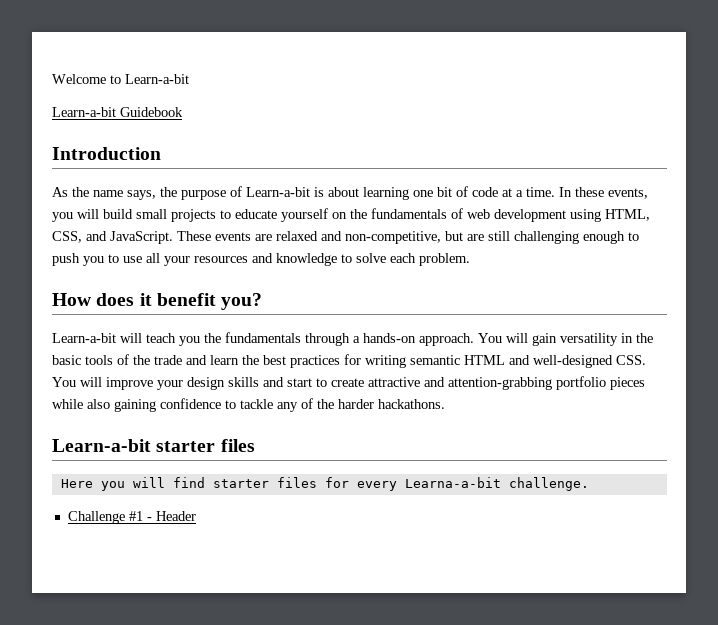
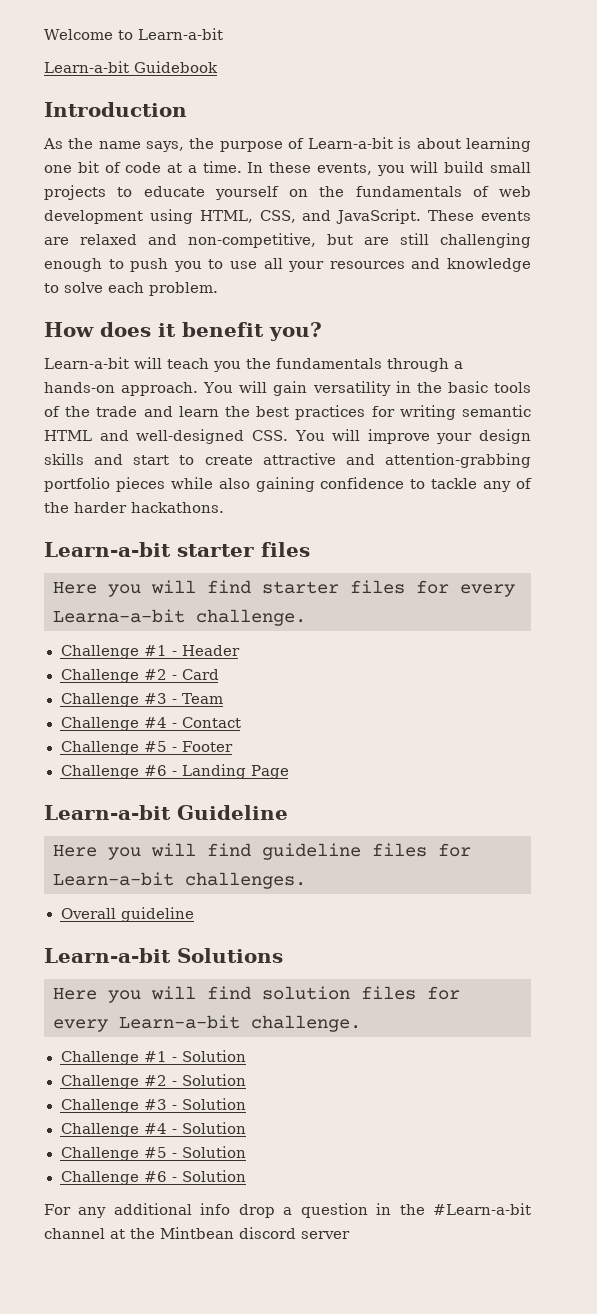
+ Challenge #2 - Card
+ Challenge #3 - Team
+ Challenge #4 - Contact
+ Challenge #5 - Footer
+ Challenge #6 - Landing Page
+ Learn-a-bit Guideline
+ Here you will find guideline files for Learn-a-bit challenges.
+ Overall guideline
+ Learn-a-bit Solutions
+ Here you will find solution files for every Learn-a-bit challenge.
+ Challenge #1 - Solution
+ Challenge #2 - Solution
+ Challenge #3 - Solution
+ Challenge #4 - Solution
+ Challenge #5 - Solution
+ Challenge #6 - Solution
+ For any additional info drop a question in the #Learn-a-bit channel at the Mintbean discord server

